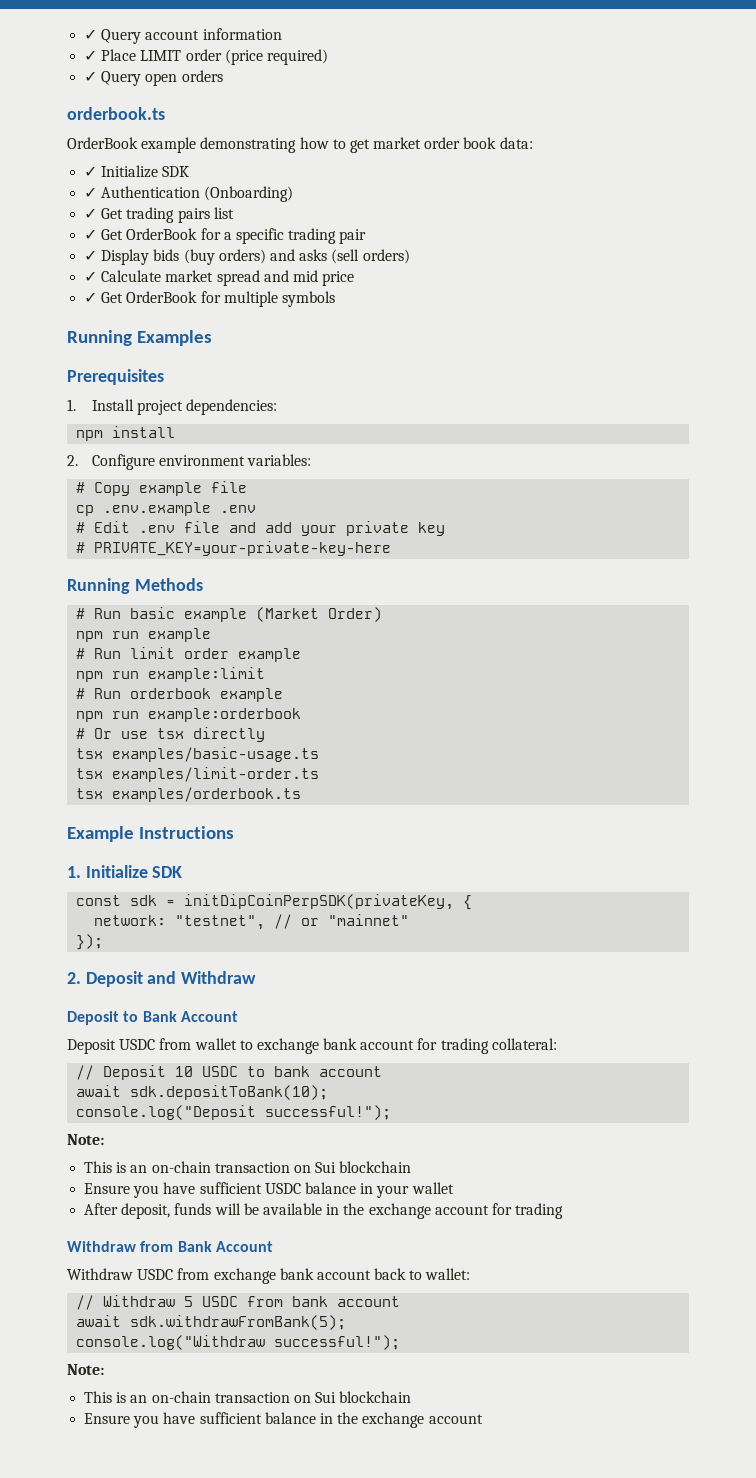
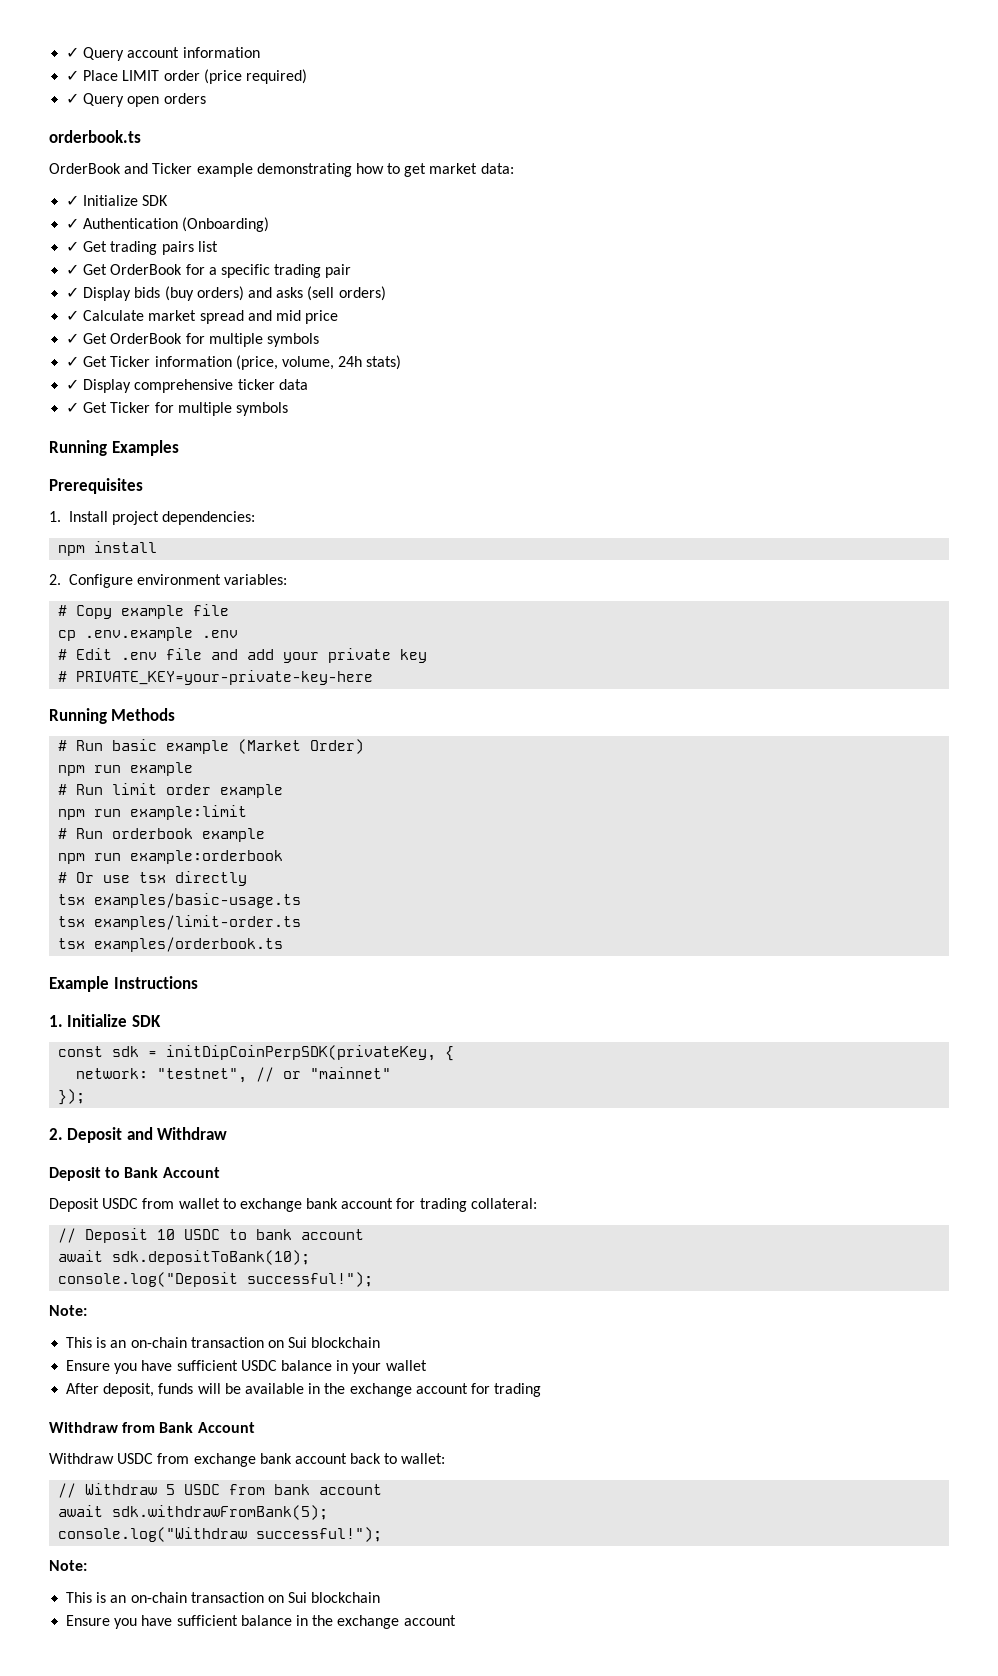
- OrderBook example demonstrating how to get market order book data:
+ OrderBook and Ticker example demonstrating how to get market data:
+ ✓ Get Ticker information (price, volume, 24h stats)
+ ✓ Display comprehensive ticker data
+ ✓ Get Ticker for multiple symbols

